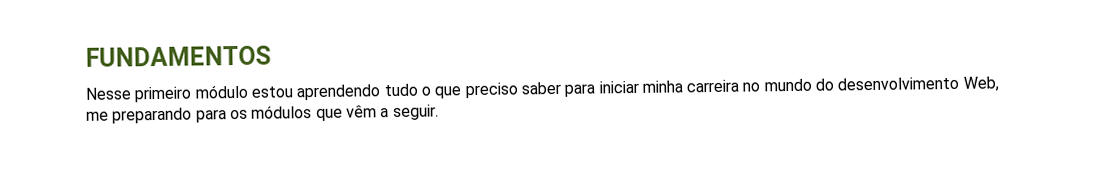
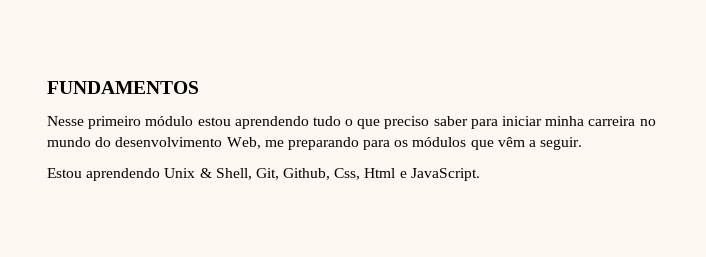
+ Estou aprendendo Unix & Shell, Git, Github, Css, Html e JavaScript.

